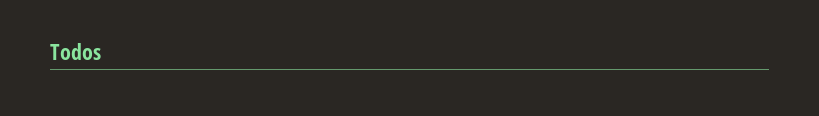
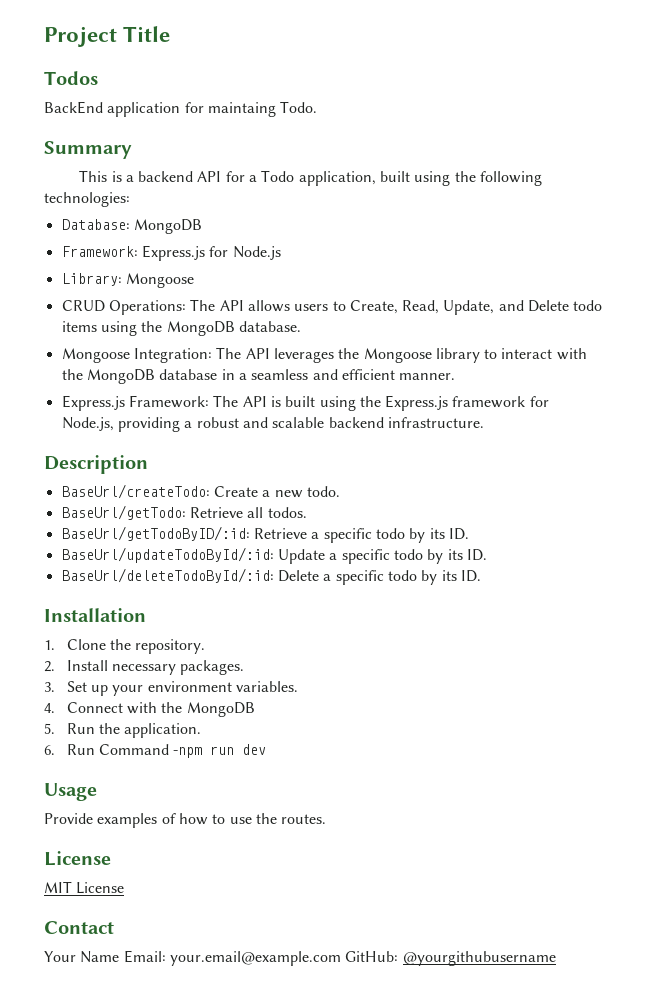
+ Project Title
+ BackEnd application for maintaing Todo.
+ Summary
+ This is a backend API for a Todo application, built using the following technologies:
+ Database: MongoDB
+ Framework: Express.js for Node.js
+ Library: Mongoose
+ CRUD Operations: The API allows users to Create, Read, Update, and Delete todo items using the MongoDB database.
+ Mongoose Integration: The API leverages the Mongoose library to interact with the MongoDB database in a seamless and efficient manner.
+ Express.js Framework: The API is built using the Express.js framework for Node.js, providing a robust and scalable backend infrastructure.
+ Description
+ BaseUrl/createTodo: Create a new todo.
+ BaseUrl/getTodo: Retrieve all todos.
+ BaseUrl/getTodoByID/:id: Retrieve a specific todo by its ID.
+ BaseUrl/updateTodoById/:id: Update a specific todo by its ID.
+ BaseUrl/deleteTodoById/:id: Delete a specific todo by its ID.
+ Installation
+ 1. Clone the repository.
+ 2. Install necessary packages.
+ 3. Set up your environment variables.
+ 4. Connect with the MongoDB
+ 5. Run the application.
+ 6. Run Command -npm run dev
+ Usage
+ Provide examples of how to use the routes.
+ License
+ MIT License
+ Contact
+ Your Name Email: your.email@example.com GitHub: @yourgithubusername

